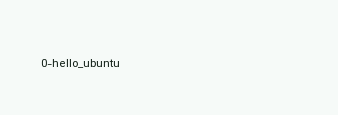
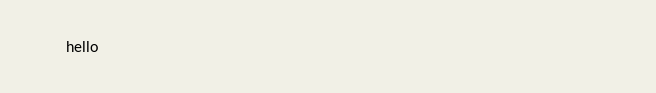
- 0-hello_ubuntu
+ hello

